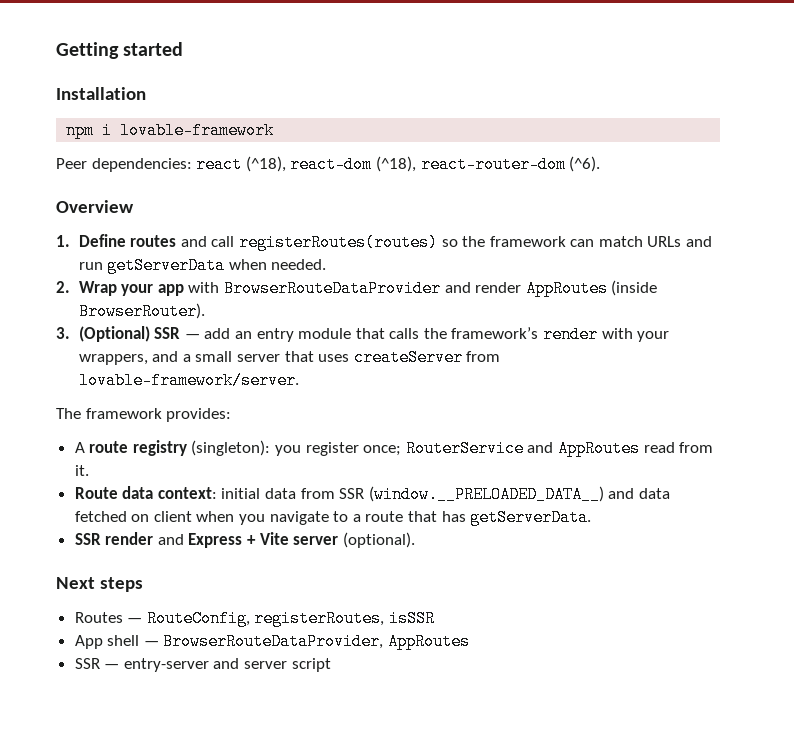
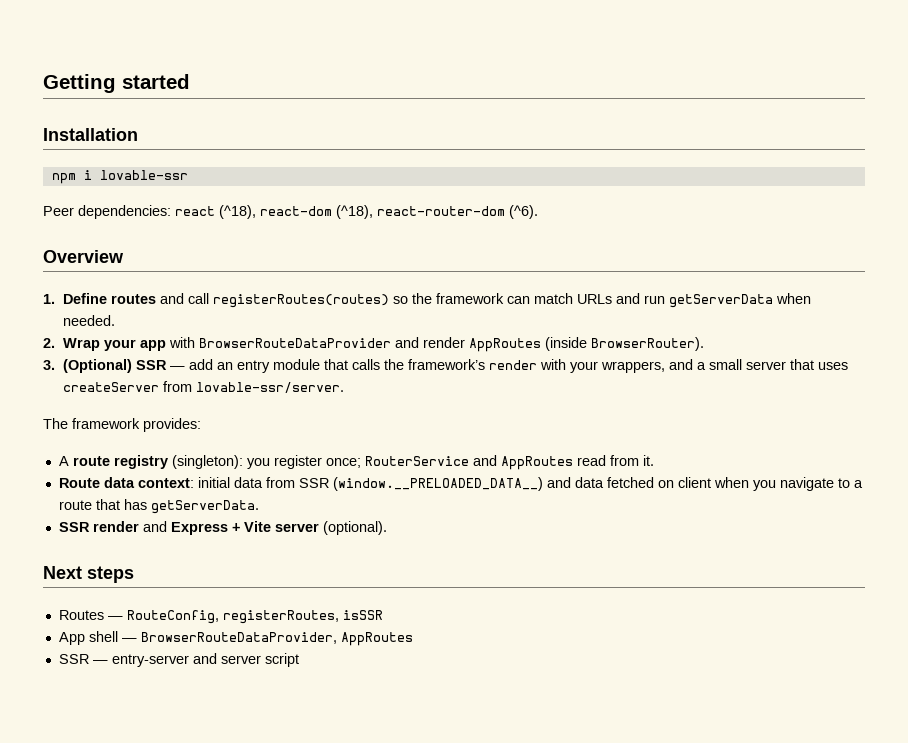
- npm i lovable-framework
+ npm i lovable-ssr
- 3. (Optional) SSR — add an entry module that calls the framework’s render with your wrappers, and a small server that uses createServer from lovable-framework/server.
+ 3. (Optional) SSR — add an entry module that calls the framework’s render with your wrappers, and a small server that uses createServer from lovable-ssr/server.

